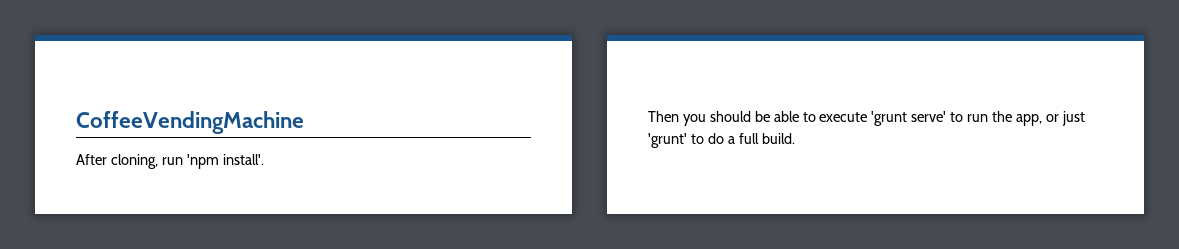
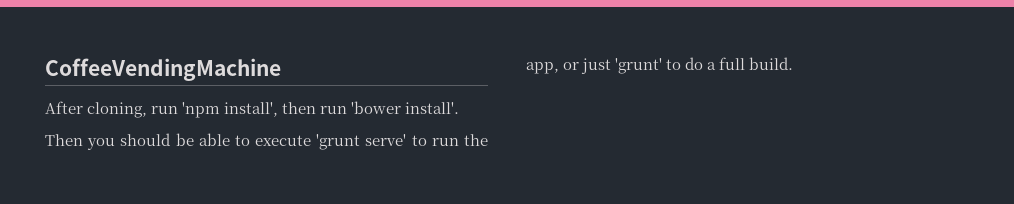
- After cloning, run 'npm install'.
+ After cloning, run 'npm install', then run 'bower install'.

